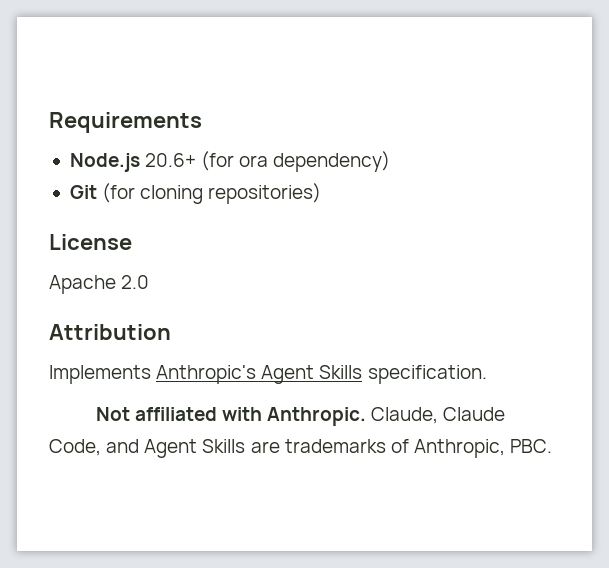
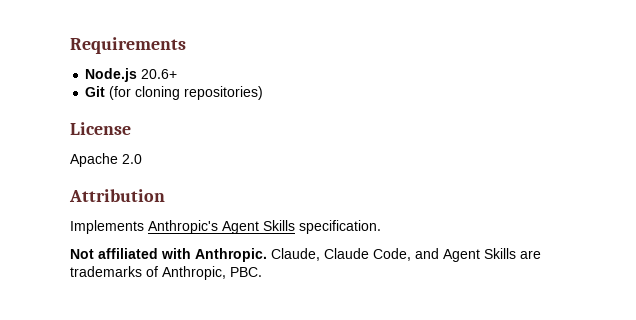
- Node.js 20.6+ (for ora dependency)
+ Node.js 20.6+

